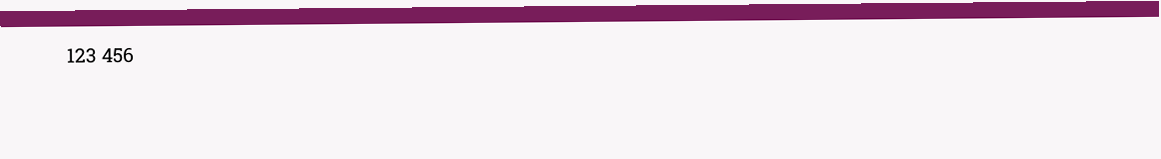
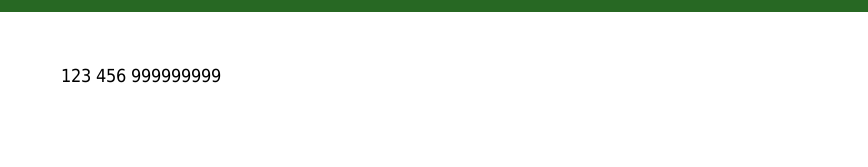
- 123 456
+ 123 456 999999999

